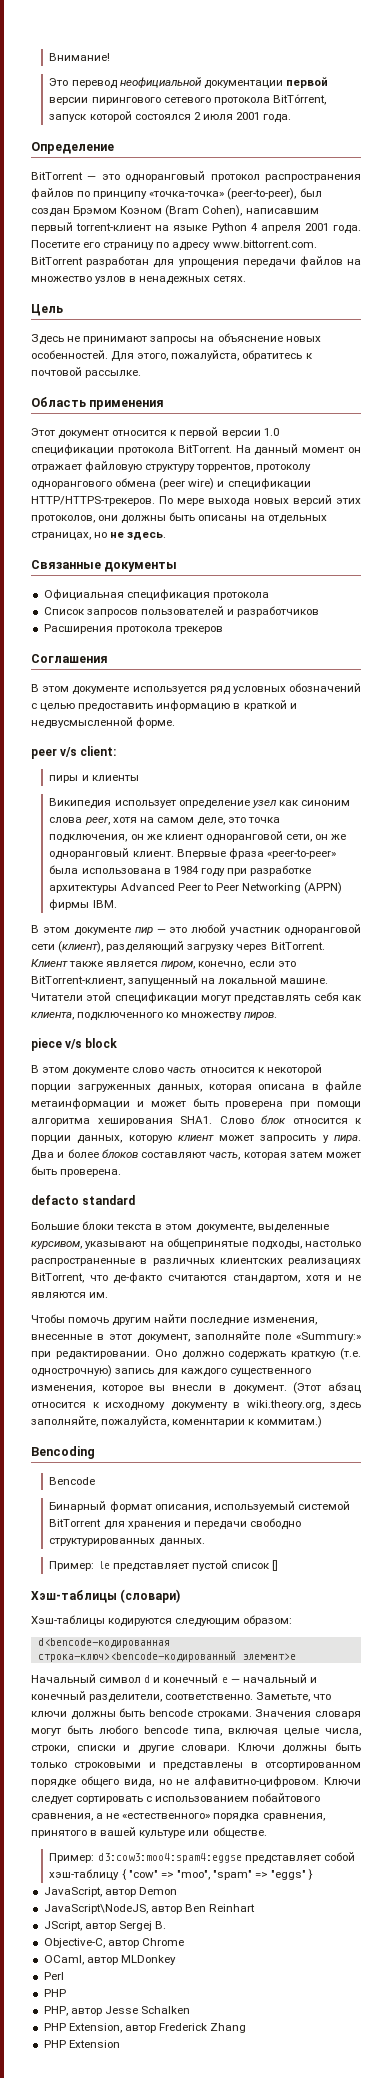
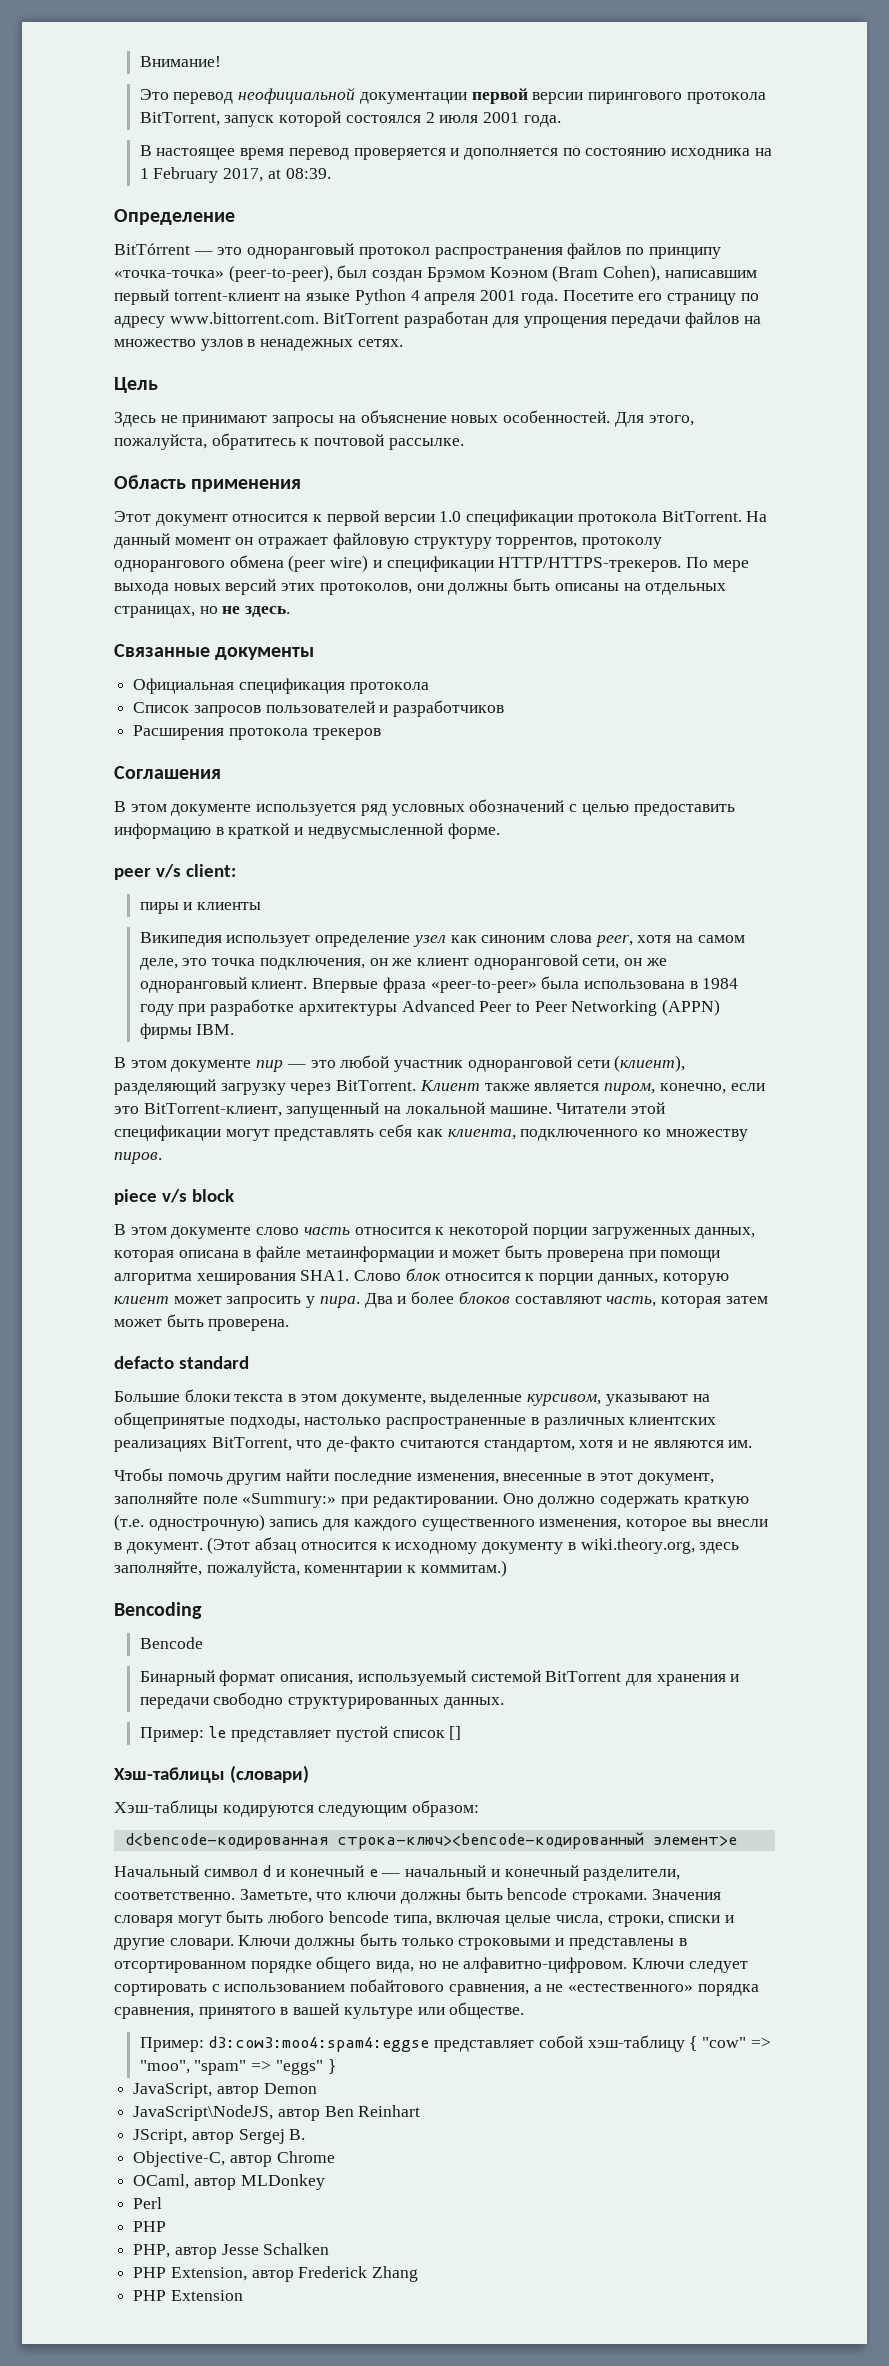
- Это перевод неофициальной документации первой версии пирингового сетевого протокола BitTórrent, запуск которой состоялся 2 июля 2001 года.
+ Это перевод неофициальной документации первой версии пирингового протокола BitTorrent, запуск которой состоялся 2 июля 2001 года.
+ В настоящее время перевод проверяется и дополняется по состоянию исходника на 1 February 2017, at 08:39.
- BitTorrent — это одноранговый протокол распространения файлов по принципу «точка-точка» (peer-to-peer), был создан Брэмом Коэном (Bram Cohen), написавшим первый torrent-клиент на языке Python 4 апреля 2001 года.
+ BitTórrent — это одноранговый протокол распространения файлов по принципу «точка-точка» (peer-to-peer), был создан Брэмом Коэном (Bram Cohen), написавшим первый torrent-клиент на языке Python 4 апреля 2001 года.

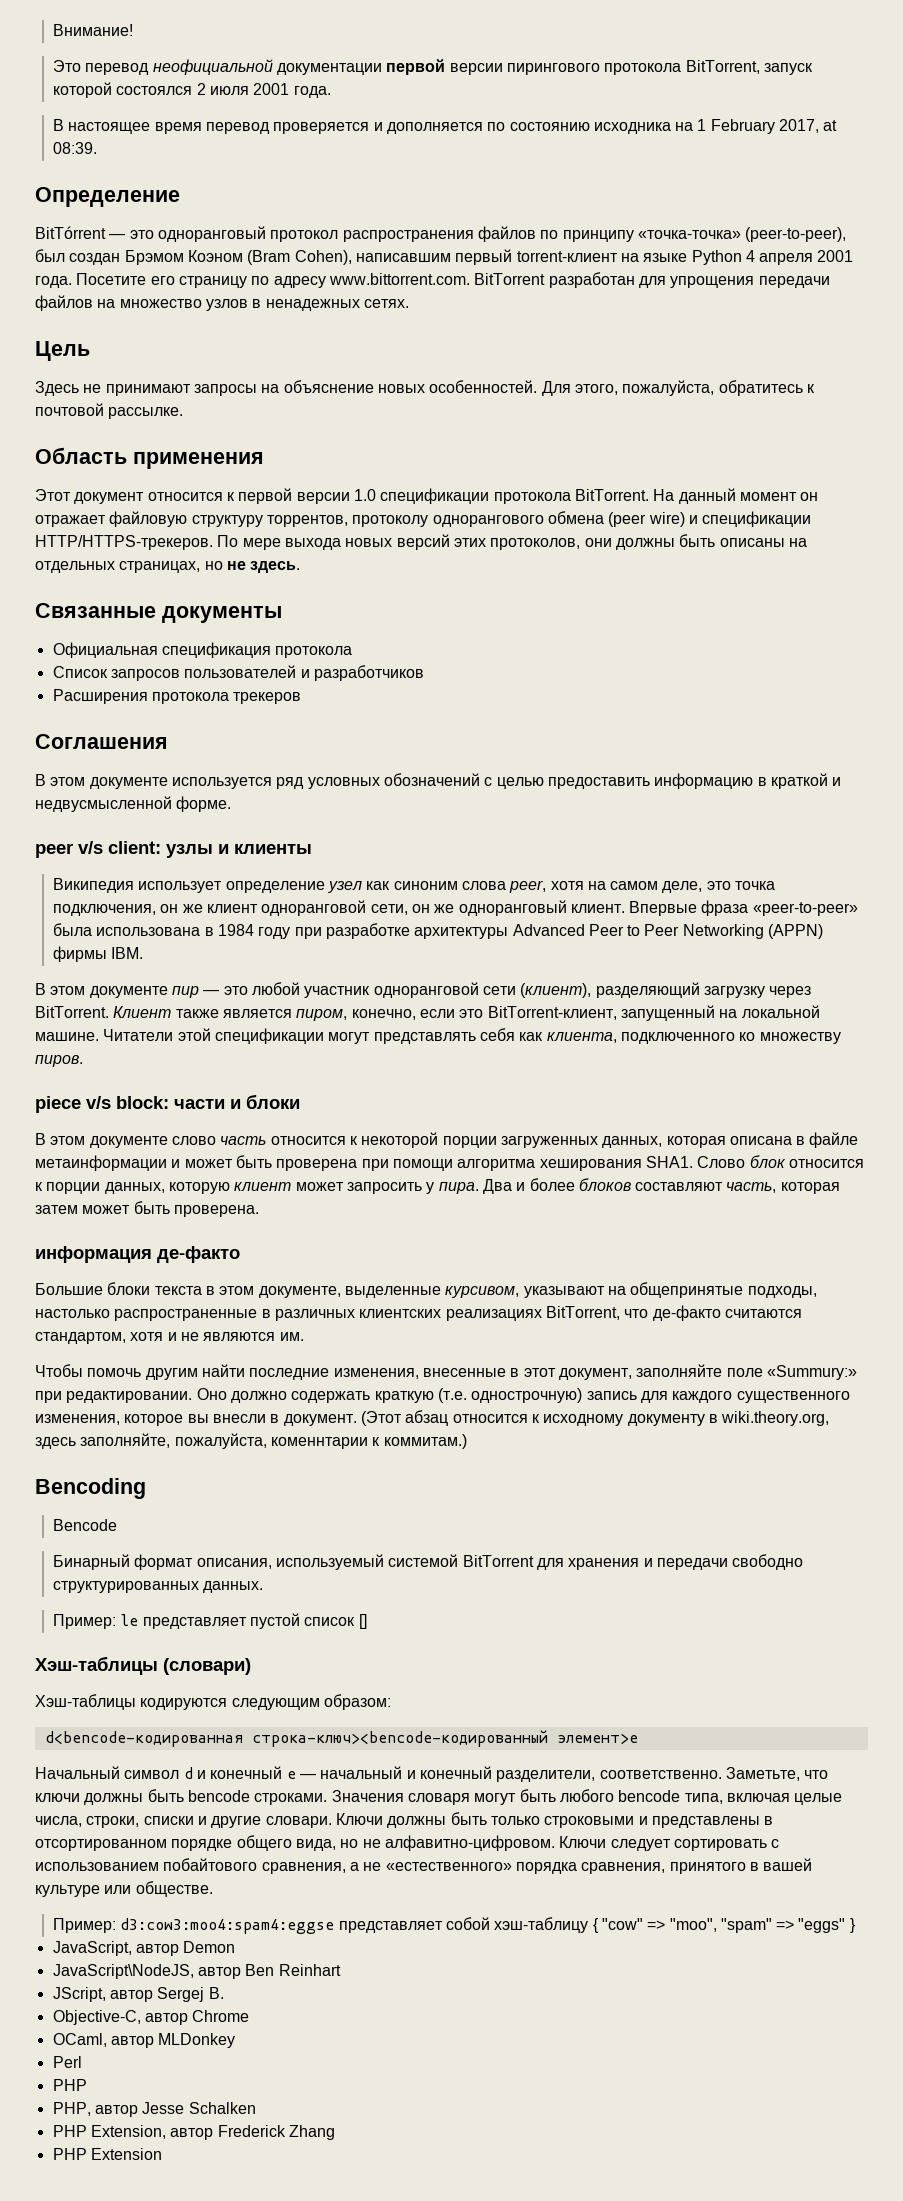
- peer v/s client:
- пиры и клиенты
+ peer v/s client: узлы и клиенты
- piece v/s block
+ piece v/s block: части и блоки
- defacto standard
+ информация де-факто

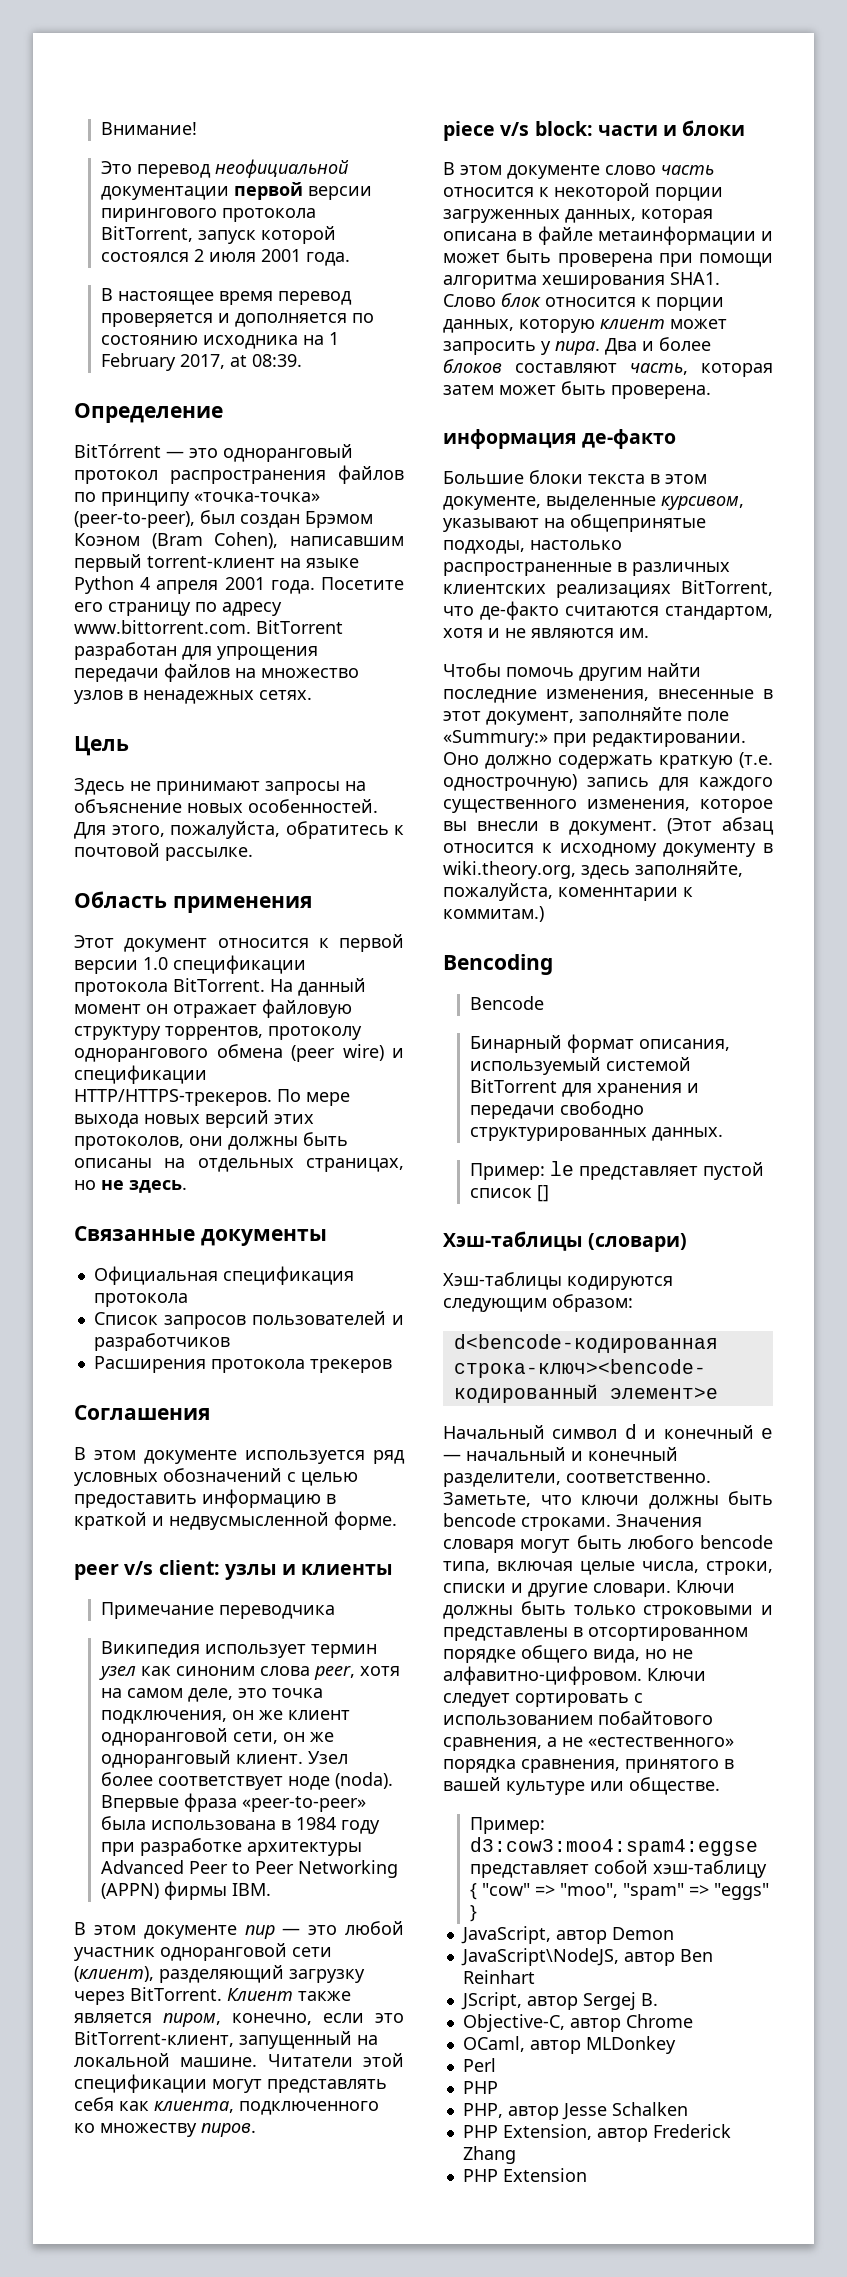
+ Примечание переводчика
- Википедия использует определение узел как синоним слова peer, хотя на самом деле, это точка подключения, он же клиент одноранговой сети, он же одноранговый клиент.
+ Википедия использует термин узел как синоним слова peer, хотя на самом деле, это точка подключения, он же клиент одноранговой сети, он же одноранговый клиент.
+ Узел более соответствует ноде (noda).

